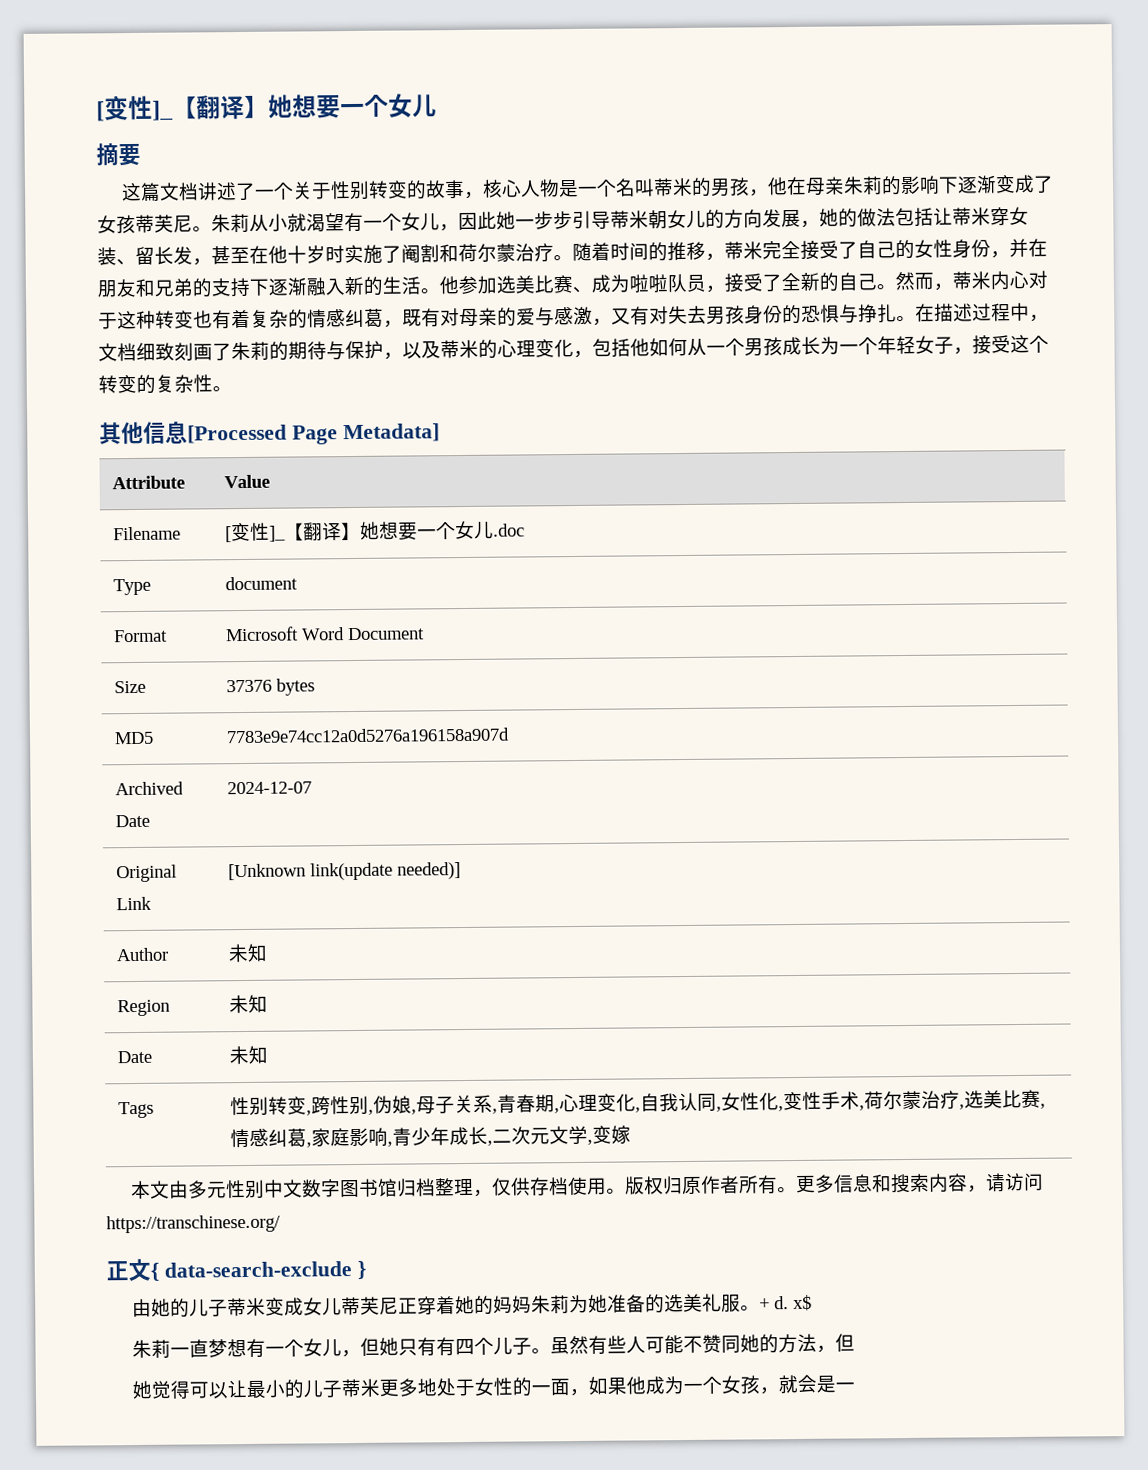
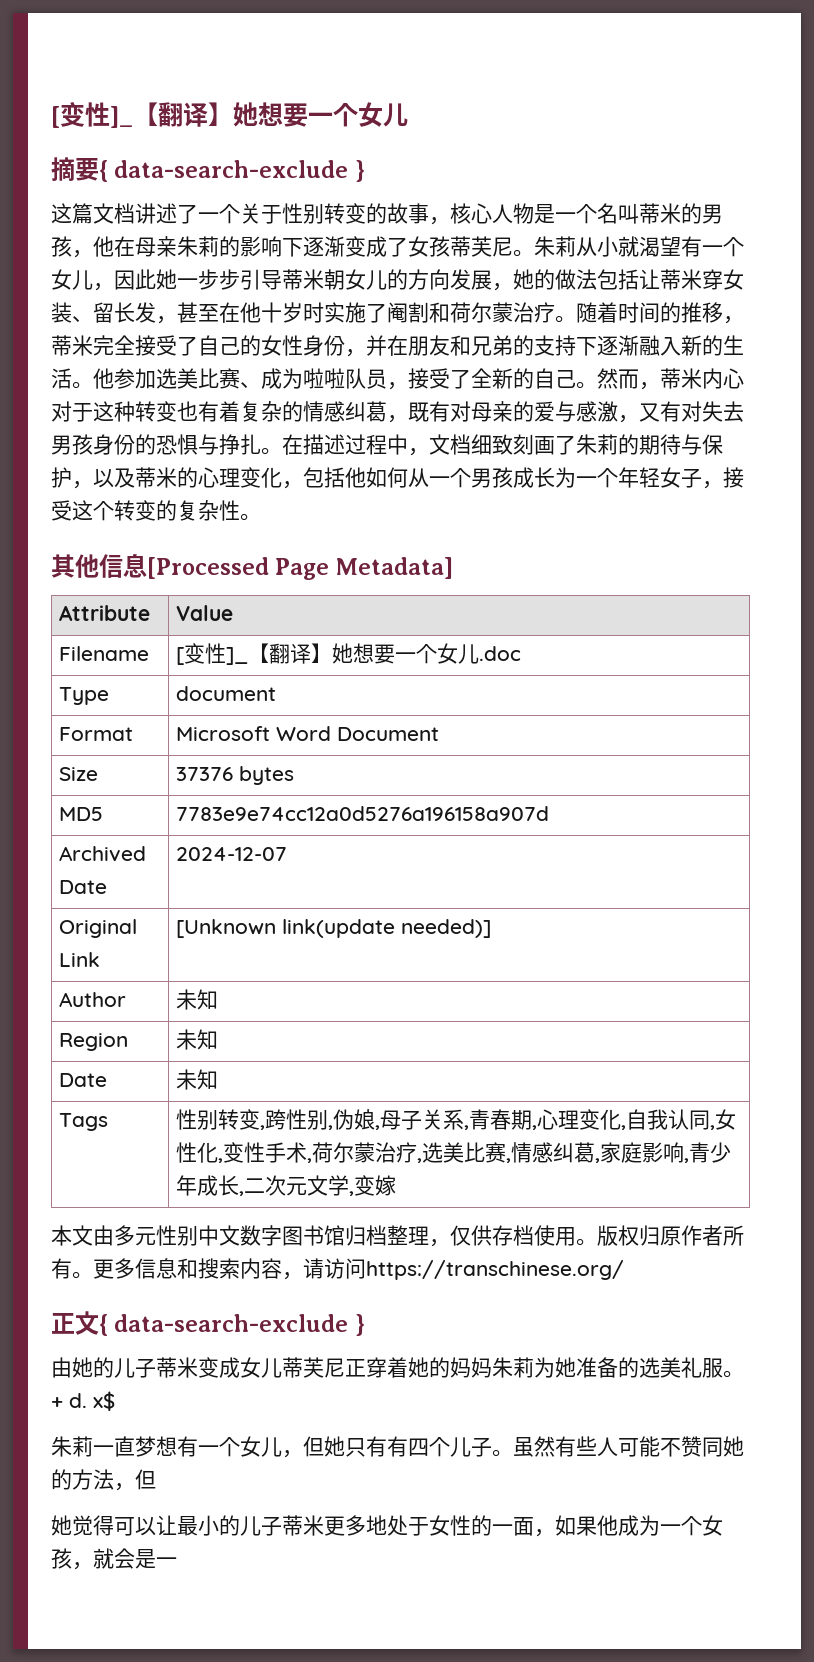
- 摘要
+ 摘要{ data-search-exclude }

